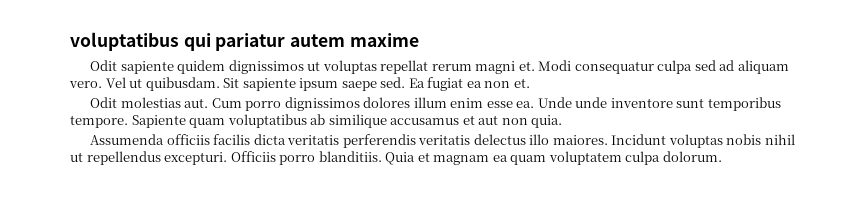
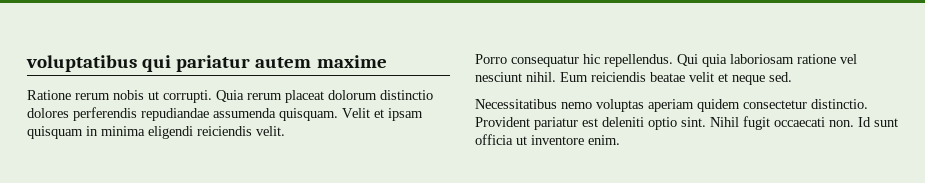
- Odit sapiente quidem dignissimos ut voluptas repellat rerum magni et. Modi consequatur culpa sed ad aliquam vero. Vel ut quibusdam. Sit sapiente ipsum saepe sed. Ea fugiat ea non et.
- Odit molestias aut. Cum porro dignissimos dolores illum enim esse ea. Unde unde inventore sunt temporibus tempore. Sapiente quam voluptatibus ab similique accusamus et aut non quia.
- Assumenda officiis facilis dicta veritatis perferendis veritatis delectus illo maiores. Incidunt voluptas nobis nihil ut repellendus excepturi. Officiis porro blanditiis. Quia et magnam ea quam voluptatem culpa dolorum.
+ Ratione rerum nobis ut corrupti. Quia rerum placeat dolorum distinctio dolores perferendis repudiandae assumenda quisquam. Velit et ipsam quisquam in minima eligendi reiciendis velit.
+ Porro consequatur hic repellendus. Qui quia laboriosam ratione vel nesciunt nihil. Eum reiciendis beatae velit et neque sed.
+ Necessitatibus nemo voluptas aperiam quidem consectetur distinctio. Provident pariatur est deleniti optio sint. Nihil fugit occaecati non. Id sunt officia ut inventore enim.

